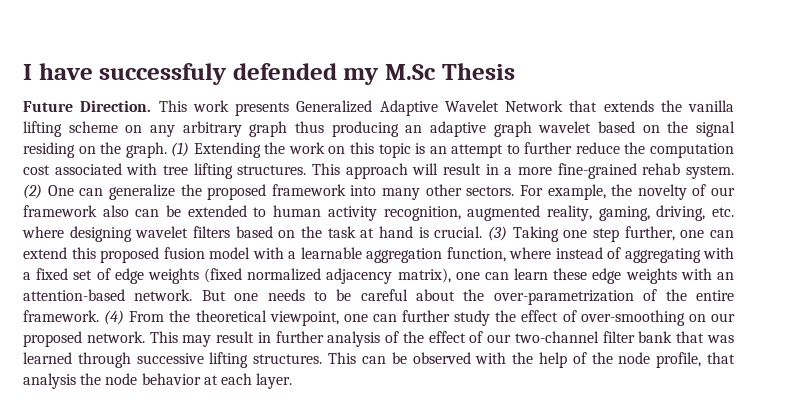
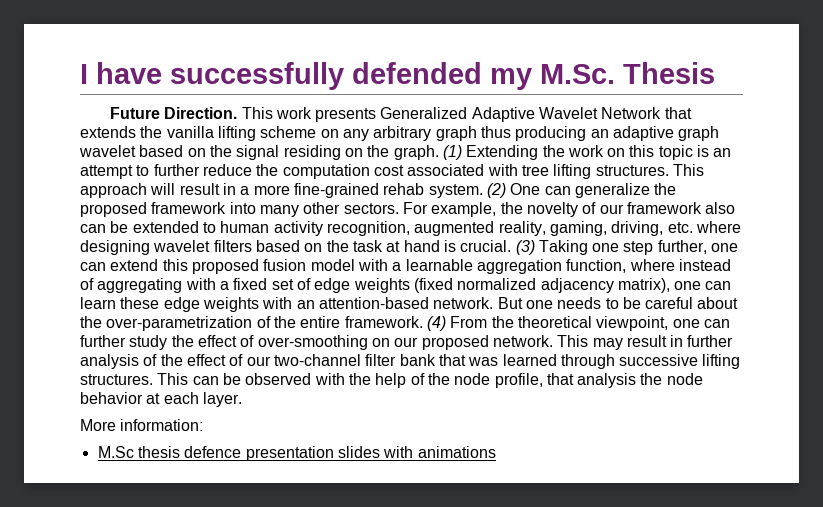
- I have successfuly defended my M.Sc Thesis
+ I have successfully defended my M.Sc. Thesis
+ More information:
+ M.Sc thesis defence presentation slides with animations

